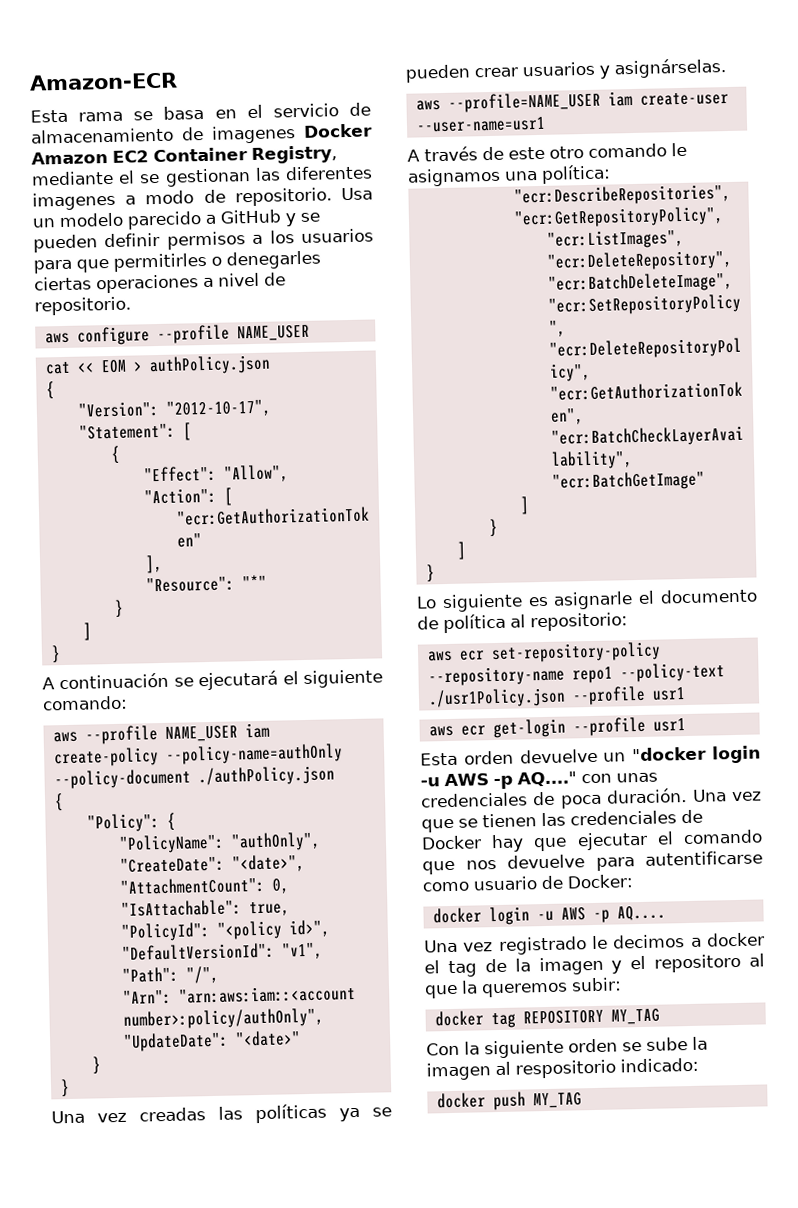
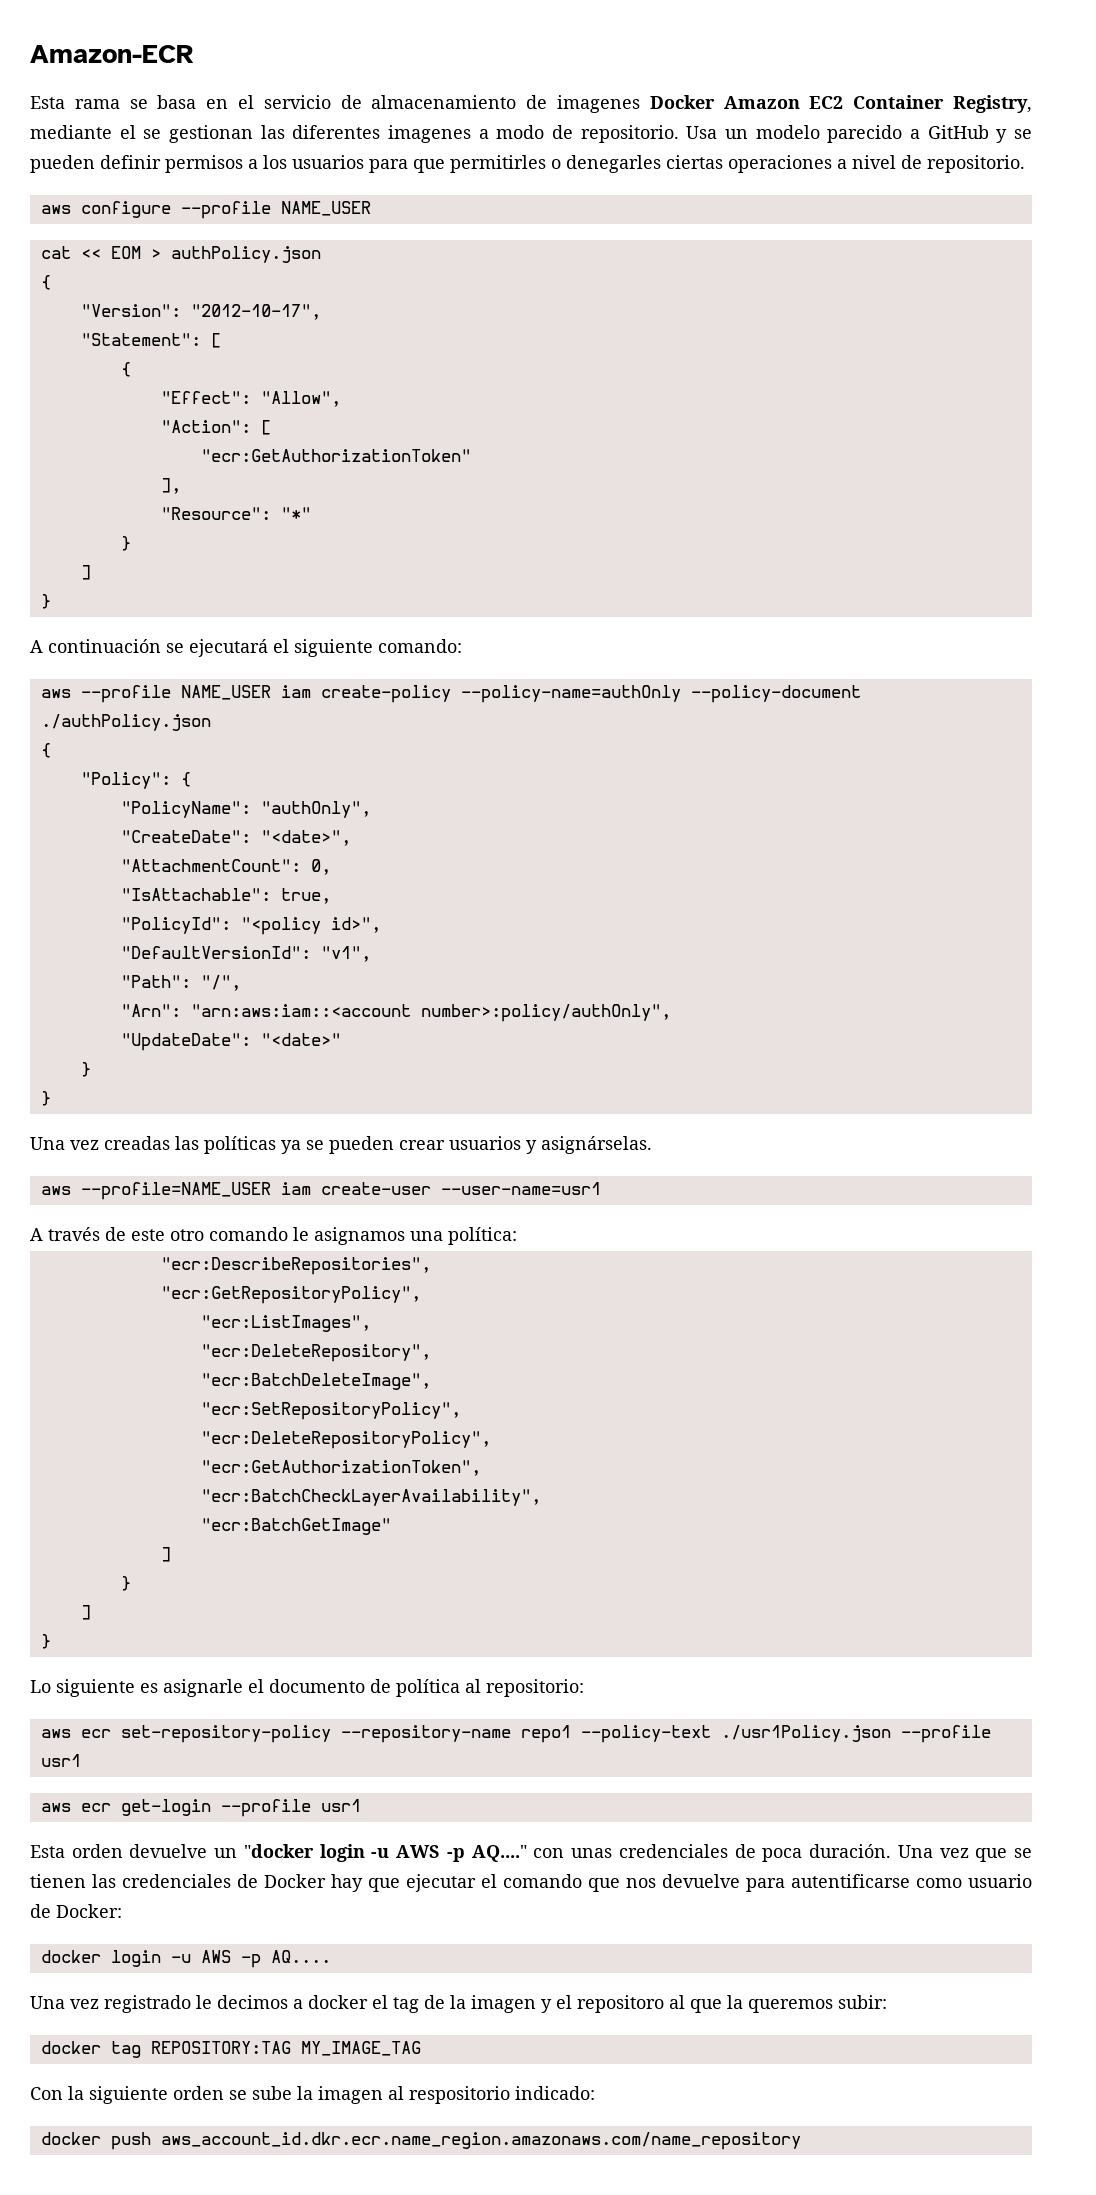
- docker tag REPOSITORY MY_TAG
+ docker tag REPOSITORY:TAG MY_IMAGE_TAG
- docker push MY_TAG
+ docker push aws_account_id.dkr.ecr.name_region.amazonaws.com/name_repository

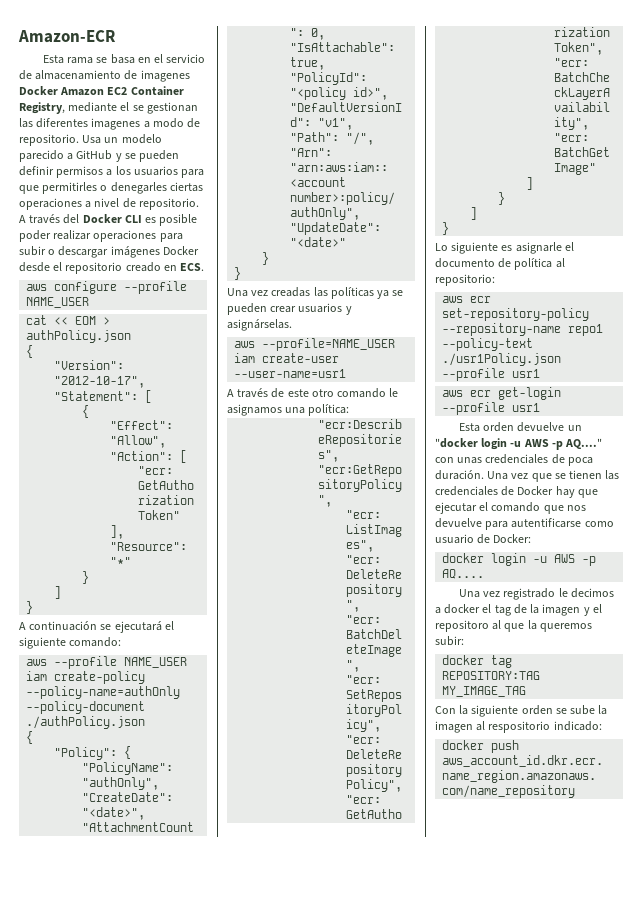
+ A través del Docker CLI es posible poder realizar operaciones para subir o descargar imágenes Docker desde el repositorio creado en ECS.

